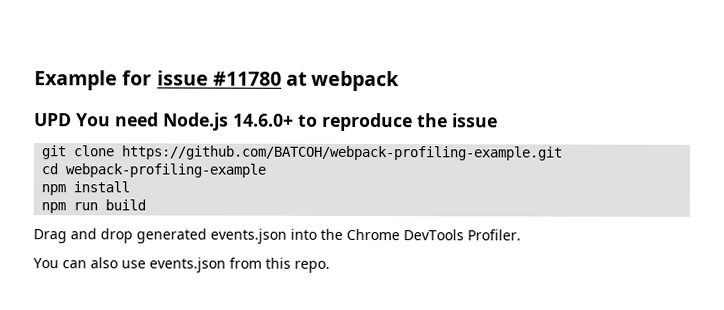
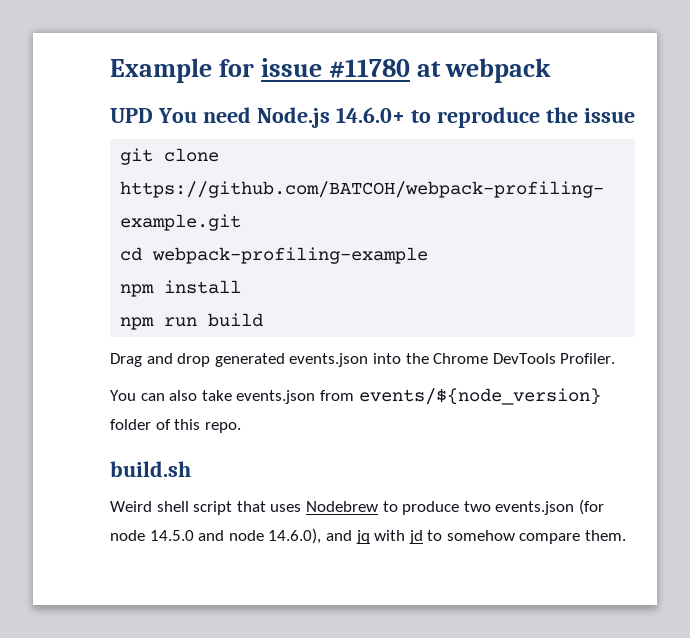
- You can also use events.json from this repo.
+ You can also take events.json from events/${node_version} folder of this repo.
+ build.sh
+ Weird shell script that uses Nodebrew to produce two events.json (for node 14.5.0 and node 14.6.0), and jq with jd to somehow compare them.

